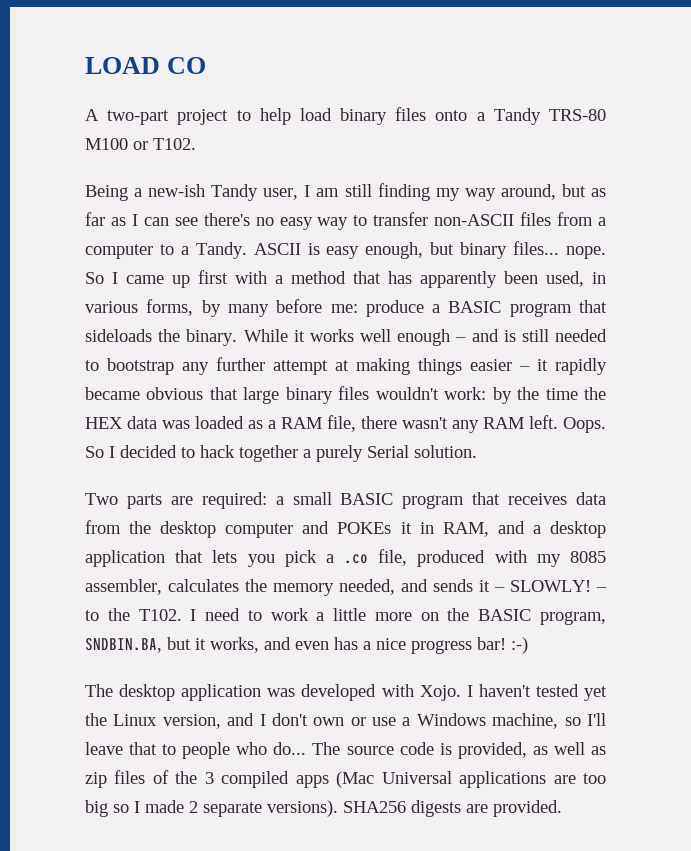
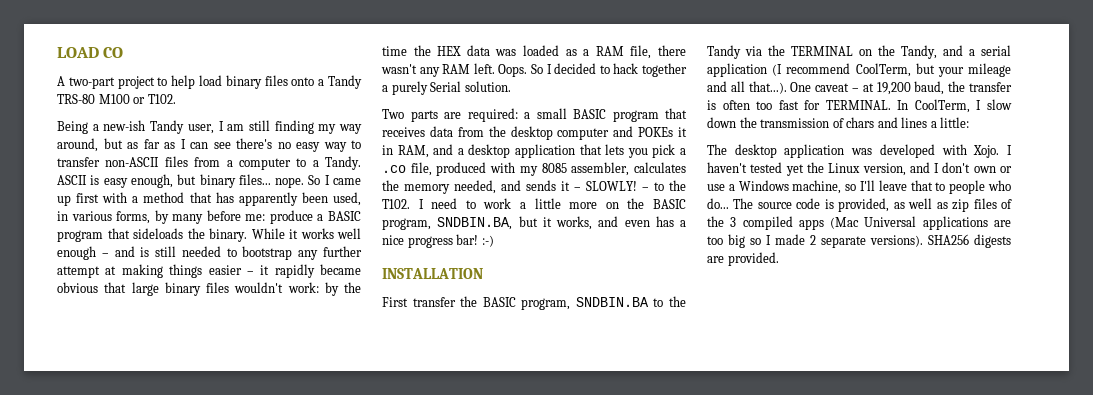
+ INSTALLATION
+ First transfer the BASIC program, SNDBIN.BA to the Tandy via the TERMINAL on the Tandy, and a serial application (I recommend CoolTerm, but your mileage and all that...). One caveat – at 19,200 baud, the transfer is often too fast for TERMINAL. In CoolTerm, I slow down the transmission of chars and lines a little:

